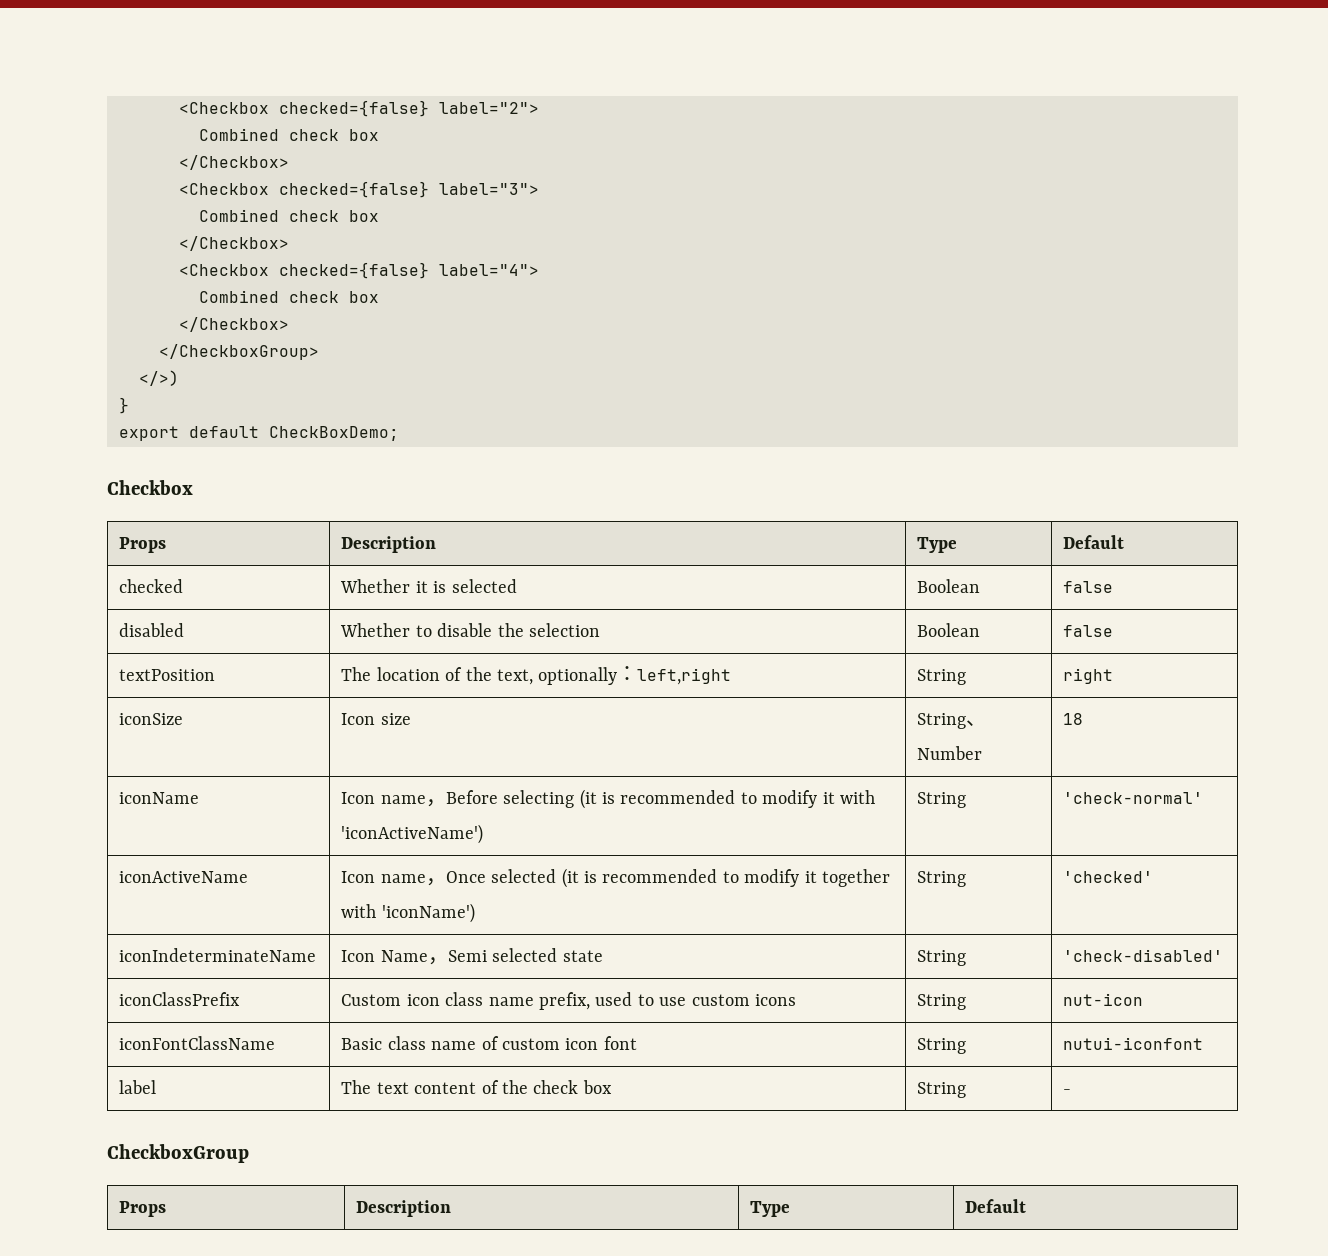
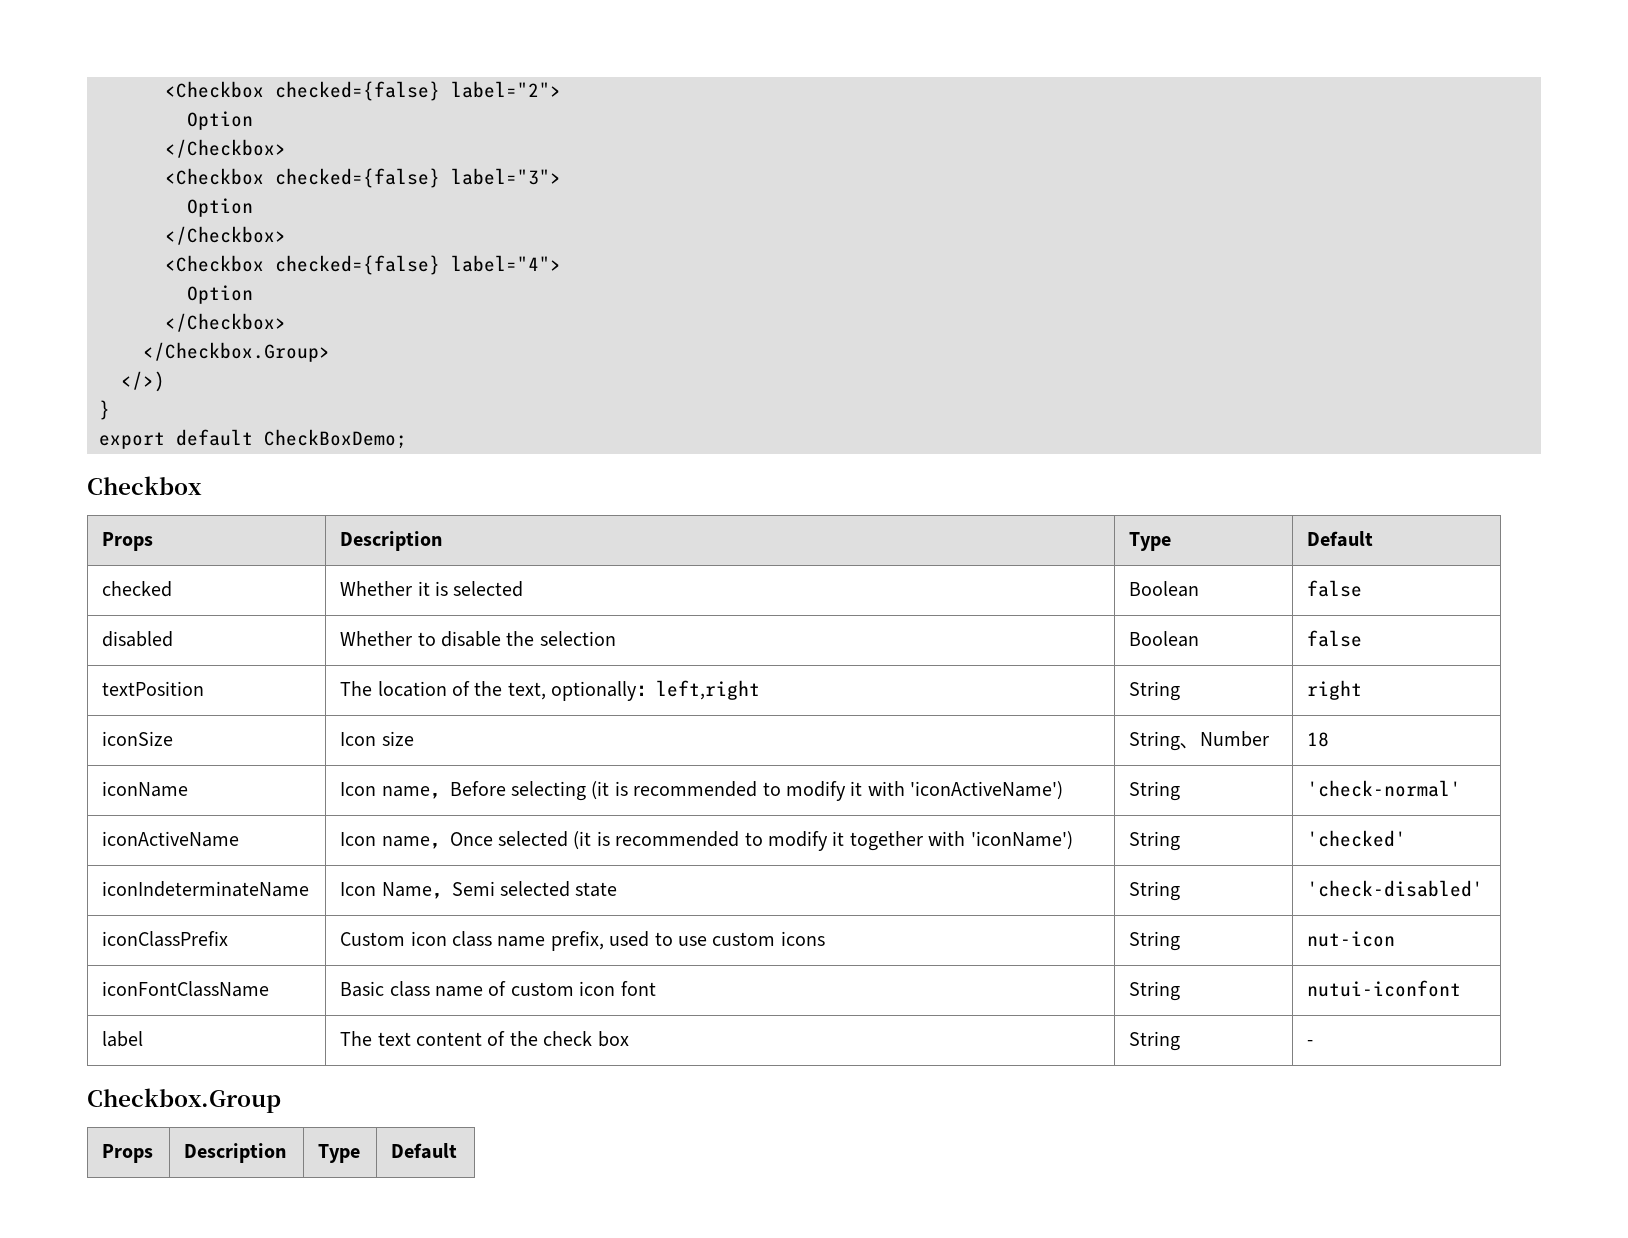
  <Checkbox checked={false} label="2">
- Combined check box
+ Option
  <Checkbox checked={false} label="3">
- Combined check box
+ Option
  <Checkbox checked={false} label="4">
- Combined check box
+ Option
  </Checkbox>
- </CheckboxGroup>
+ </Checkbox.Group>
- CheckboxGroup
+ Checkbox.Group

